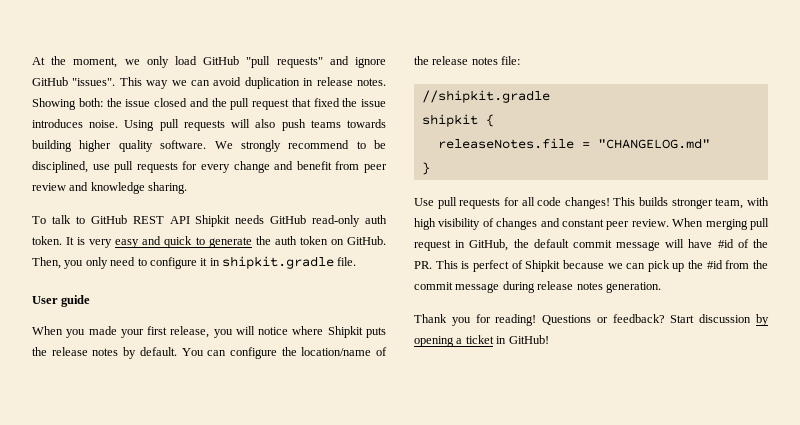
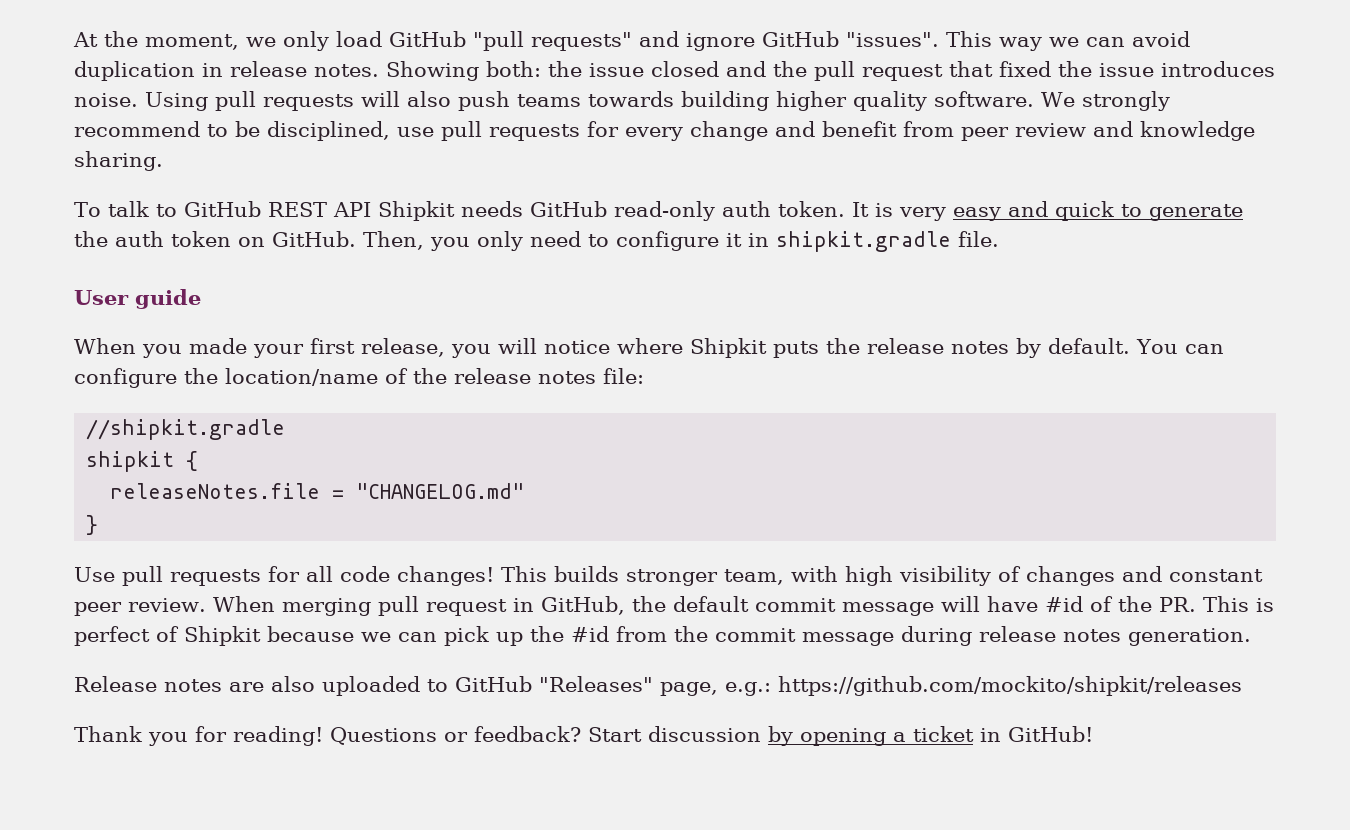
+ Release notes are also uploaded to GitHub "Releases" page, e.g.: https://github.com/mockito/shipkit/releases

